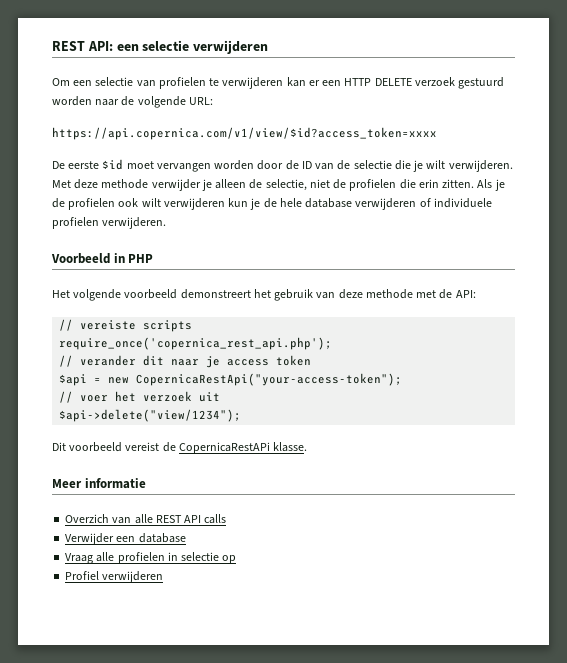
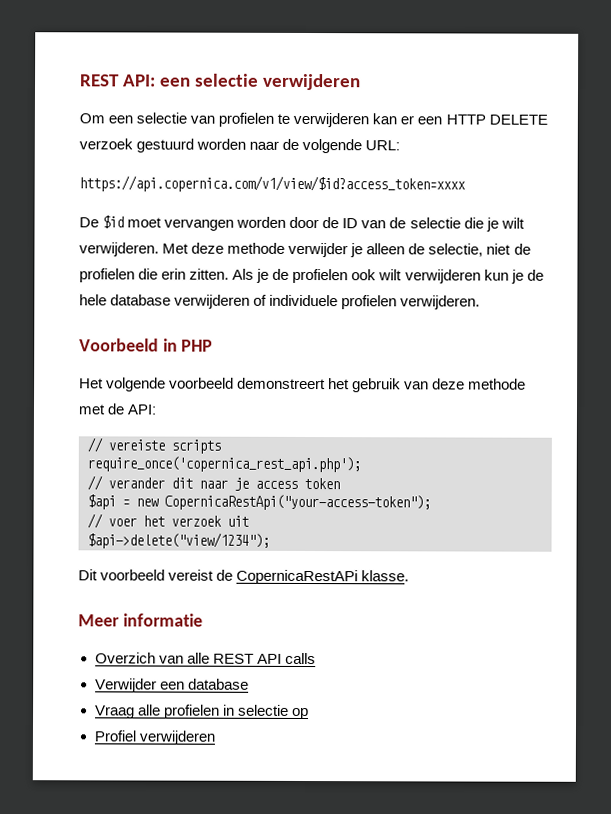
- De eerste $id moet vervangen worden door de ID van de selectie die je wilt verwijderen.
+ De $id moet vervangen worden door de ID van de selectie die je wilt verwijderen.

